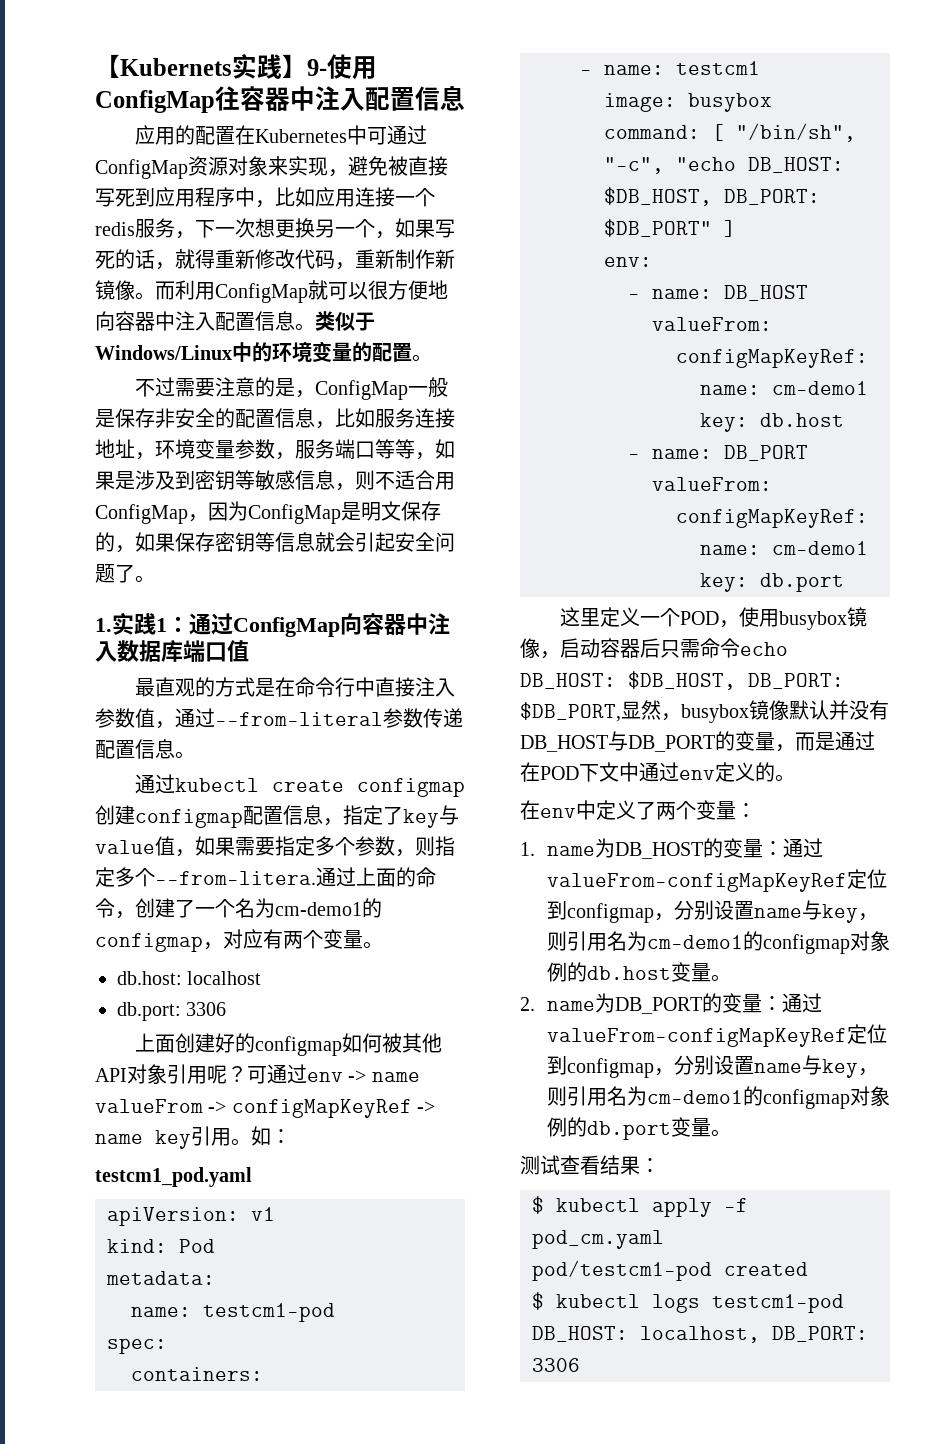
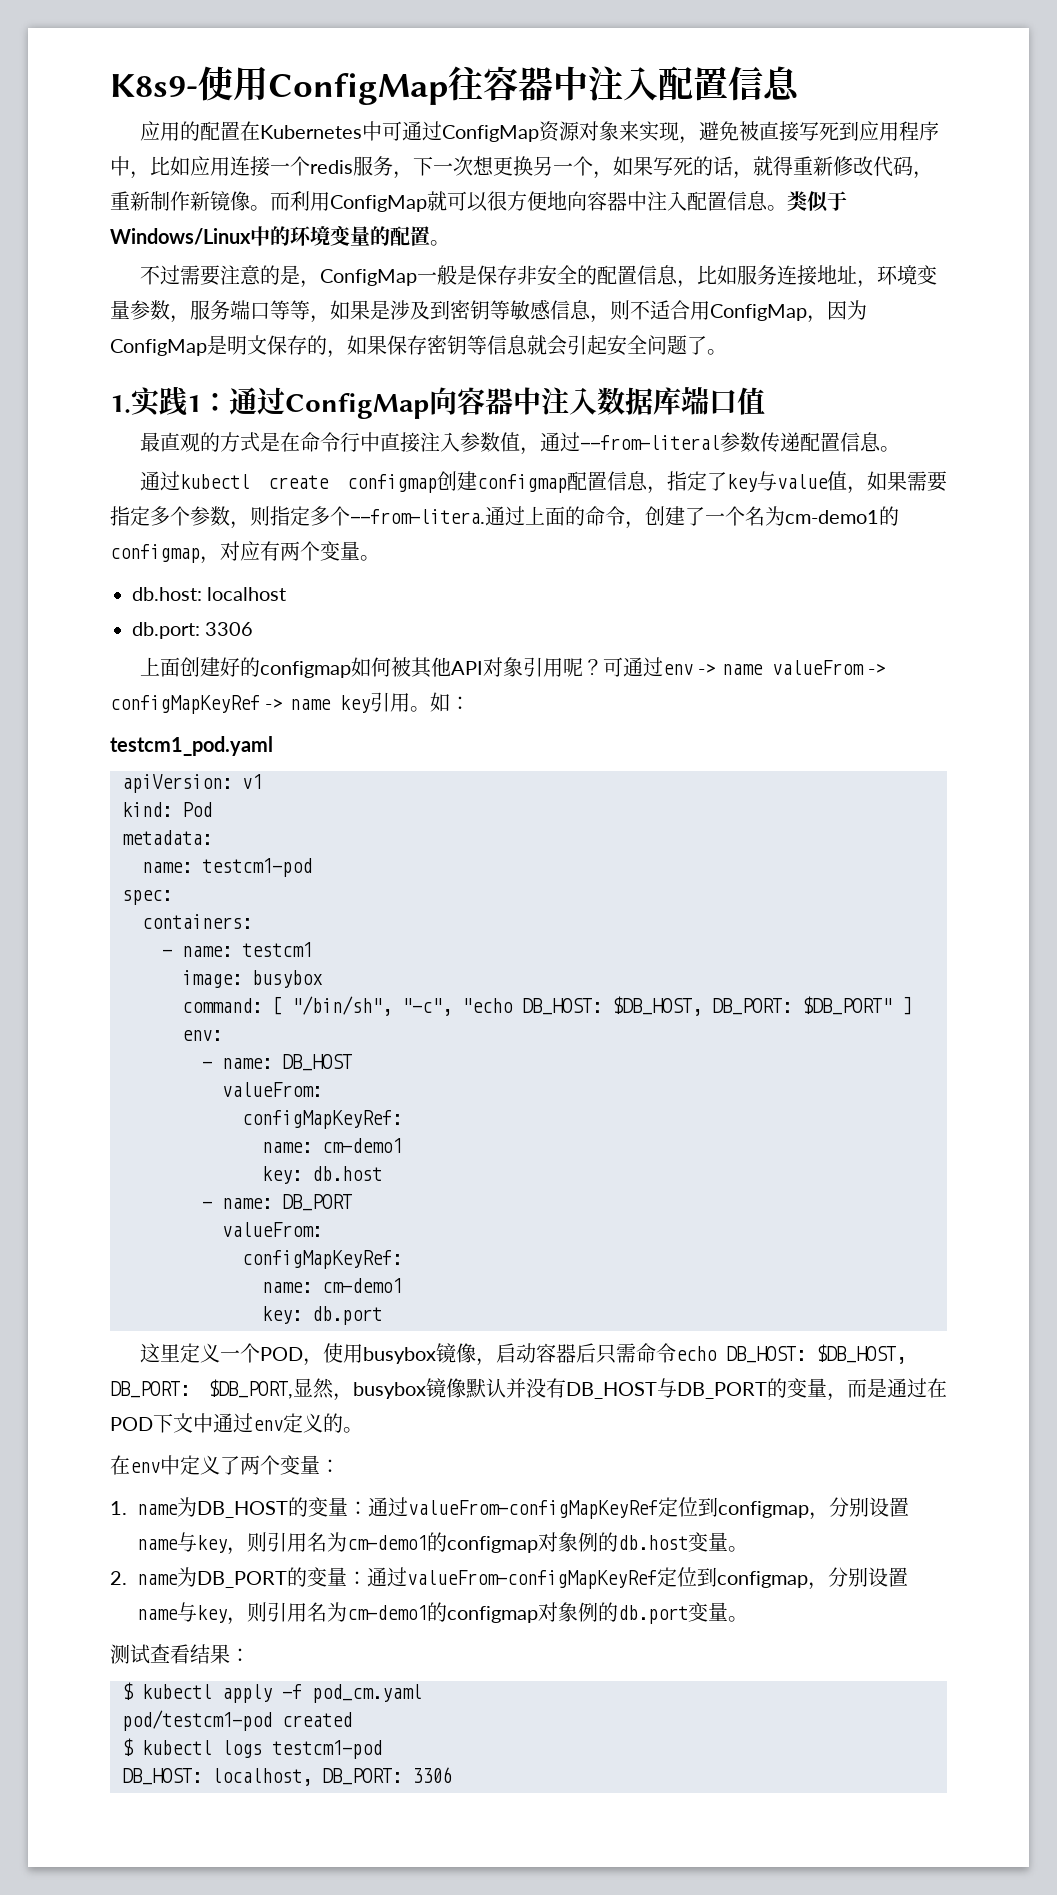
- 【Kubernets实践】9-使用ConfigMap往容器中注入配置信息
+ K8s9-使用ConfigMap往容器中注入配置信息

